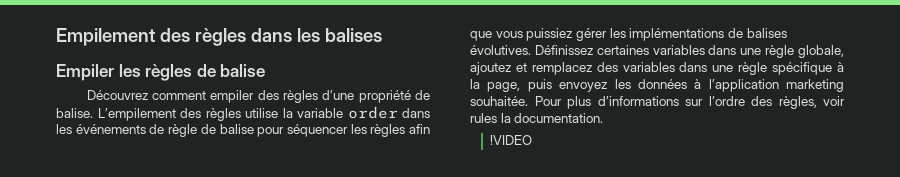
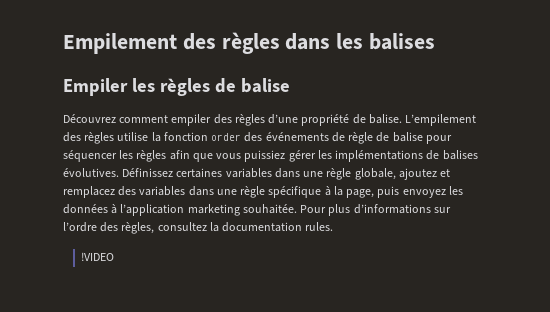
- L’empilement des règles utilise la variable order dans les événements de règle de balise pour séquencer les règles afin que vous puissiez gérer les implémentations de balises évolutives.
+ L’empilement des règles utilise la fonction order des événements de règle de balise pour séquencer les règles afin que vous puissiez gérer les implémentations de balises évolutives.
- Pour plus d’informations sur l’ordre des règles, voir rules la documentation.
+ Pour plus d’informations sur l’ordre des règles, consultez la documentation rules.

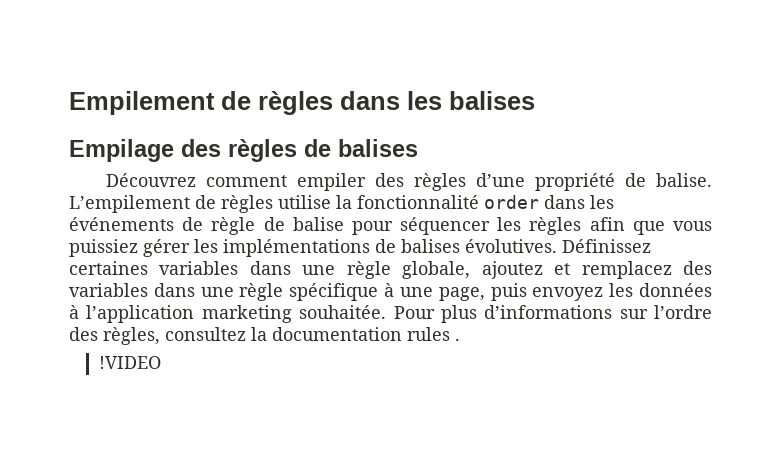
- Empilement des règles dans les balises
+ Empilement de règles dans les balises
- Empiler les règles de balise
+ Empilage des règles de balises
- L’empilement des règles utilise la fonction order des événements de règle de balise pour séquencer les règles afin que vous puissiez gérer les implémentations de balises évolutives.
+ L’empilement de règles utilise la fonctionnalité order dans les événements de règle de balise pour séquencer les règles afin que vous puissiez gérer les implémentations de balises évolutives.
- Définissez certaines variables dans une règle globale, ajoutez et remplacez des variables dans une règle spécifique à la page, puis envoyez les données à l’application marketing souhaitée.
+ Définissez certaines variables dans une règle globale, ajoutez et remplacez des variables dans une règle spécifique à une page, puis envoyez les données à l’application marketing souhaitée.
- Pour plus d’informations sur l’ordre des règles, consultez la documentation rules.
+ Pour plus d’informations sur l’ordre des règles, consultez la documentation rules .

